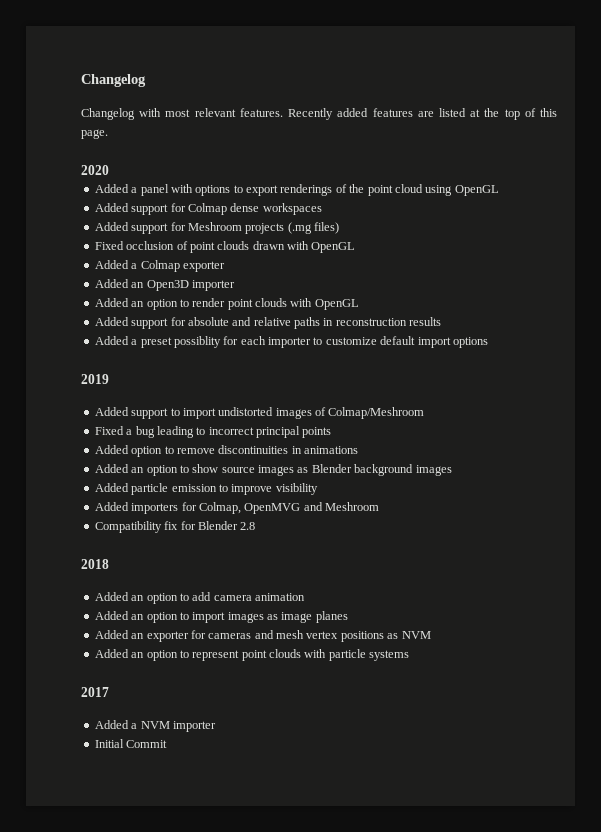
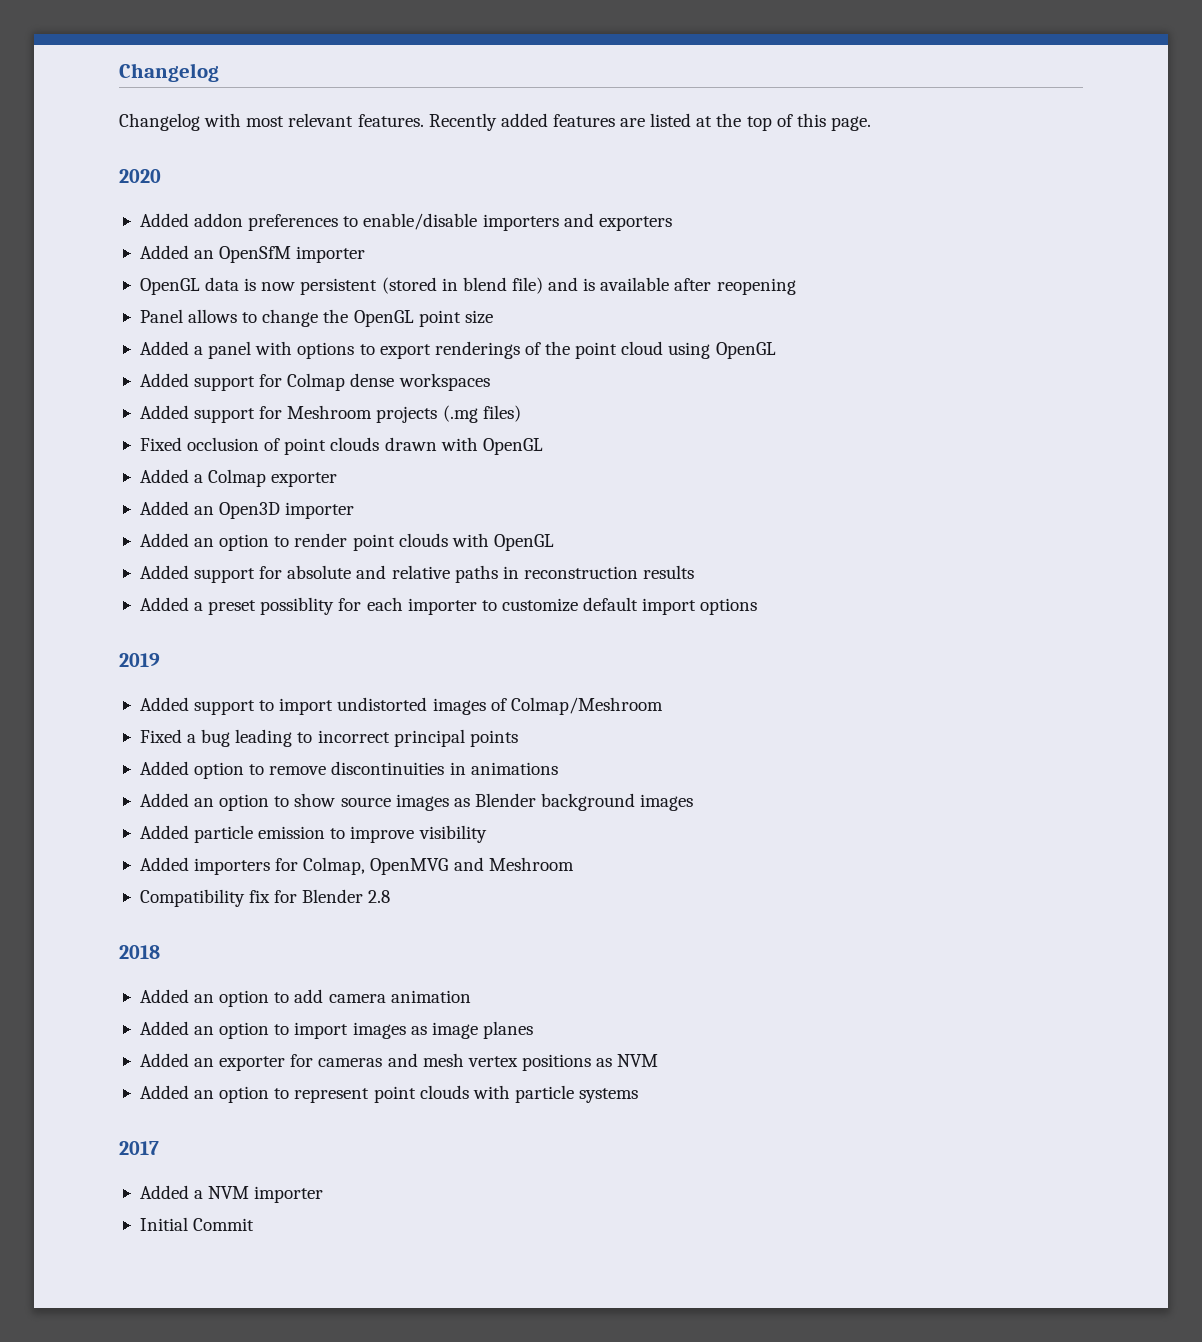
+ Added addon preferences to enable/disable importers and exporters
+ Added an OpenSfM importer
+ OpenGL data is now persistent (stored in blend file) and is available after reopening
+ Panel allows to change the OpenGL point size

